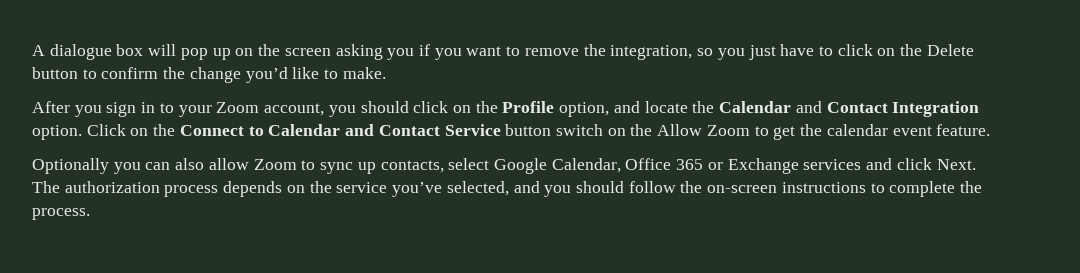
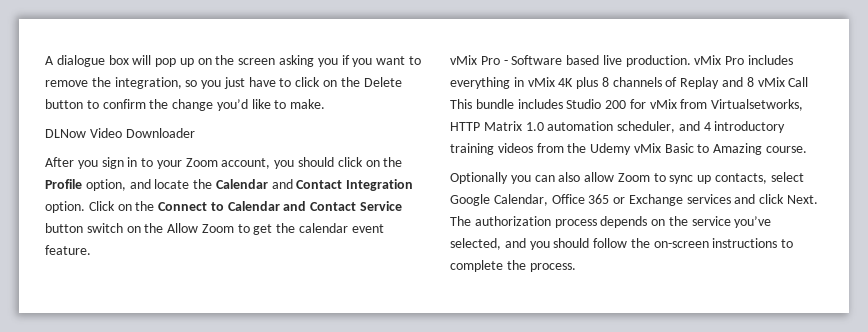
+ DLNow Video Downloader
+ vMix Pro - Software based live production. vMix Pro includes everything in vMix 4K plus 8 channels of Replay and 8 vMix Call This bundle includes Studio 200 for vMix from Virtualsetworks, HTTP Matrix 1.0 automation scheduler, and 4 introductory training videos from the Udemy vMix Basic to Amazing course.

